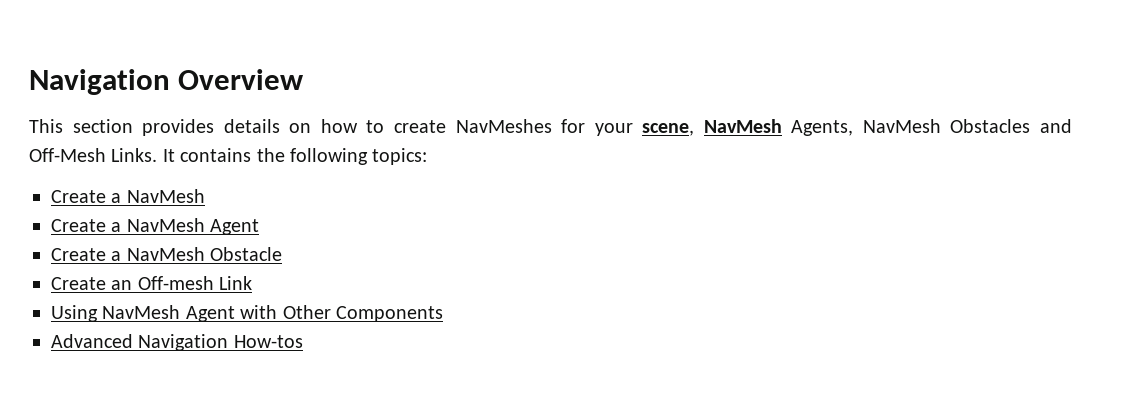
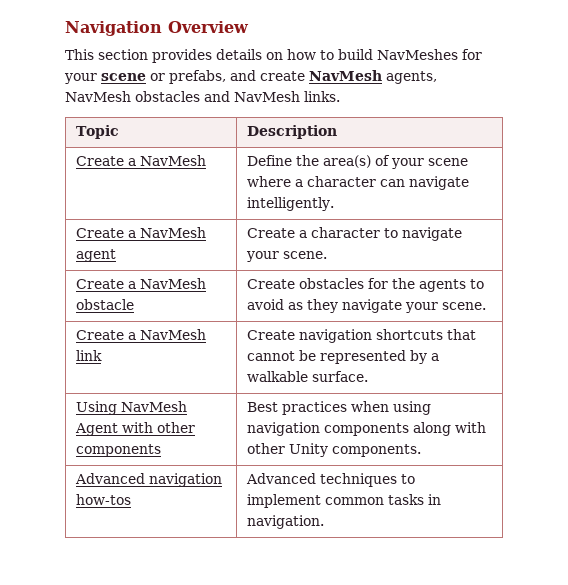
- This section provides details on how to create NavMeshes for your scene, NavMesh Agents, NavMesh Obstacles and Off-Mesh Links. It contains the following topics:
- Create a NavMesh
- Create a NavMesh Agent
- Create a NavMesh Obstacle
- Create an Off-mesh Link
- Using NavMesh Agent with Other Components
- Advanced Navigation How-tos
+ This section provides details on how to build NavMeshes for your scene or prefabs, and create NavMesh agents, NavMesh obstacles and NavMesh links.
+ Topic | Description
+ Create a NavMesh | Define the area(s) of your scene where a character can navigate intelligently.
+ Create a NavMesh agent | Create a character to navigate your scene.
+ Create a NavMesh obstacle | Create obstacles for the agents to avoid as they navigate your scene.
+ Create a NavMesh link | Create navigation shortcuts that cannot be represented by a walkable surface.
+ Using NavMesh Agent with other components | Best practices when using navigation components along with other Unity components.
+ Advanced navigation how-tos | Advanced techniques to implement common tasks in navigation.

